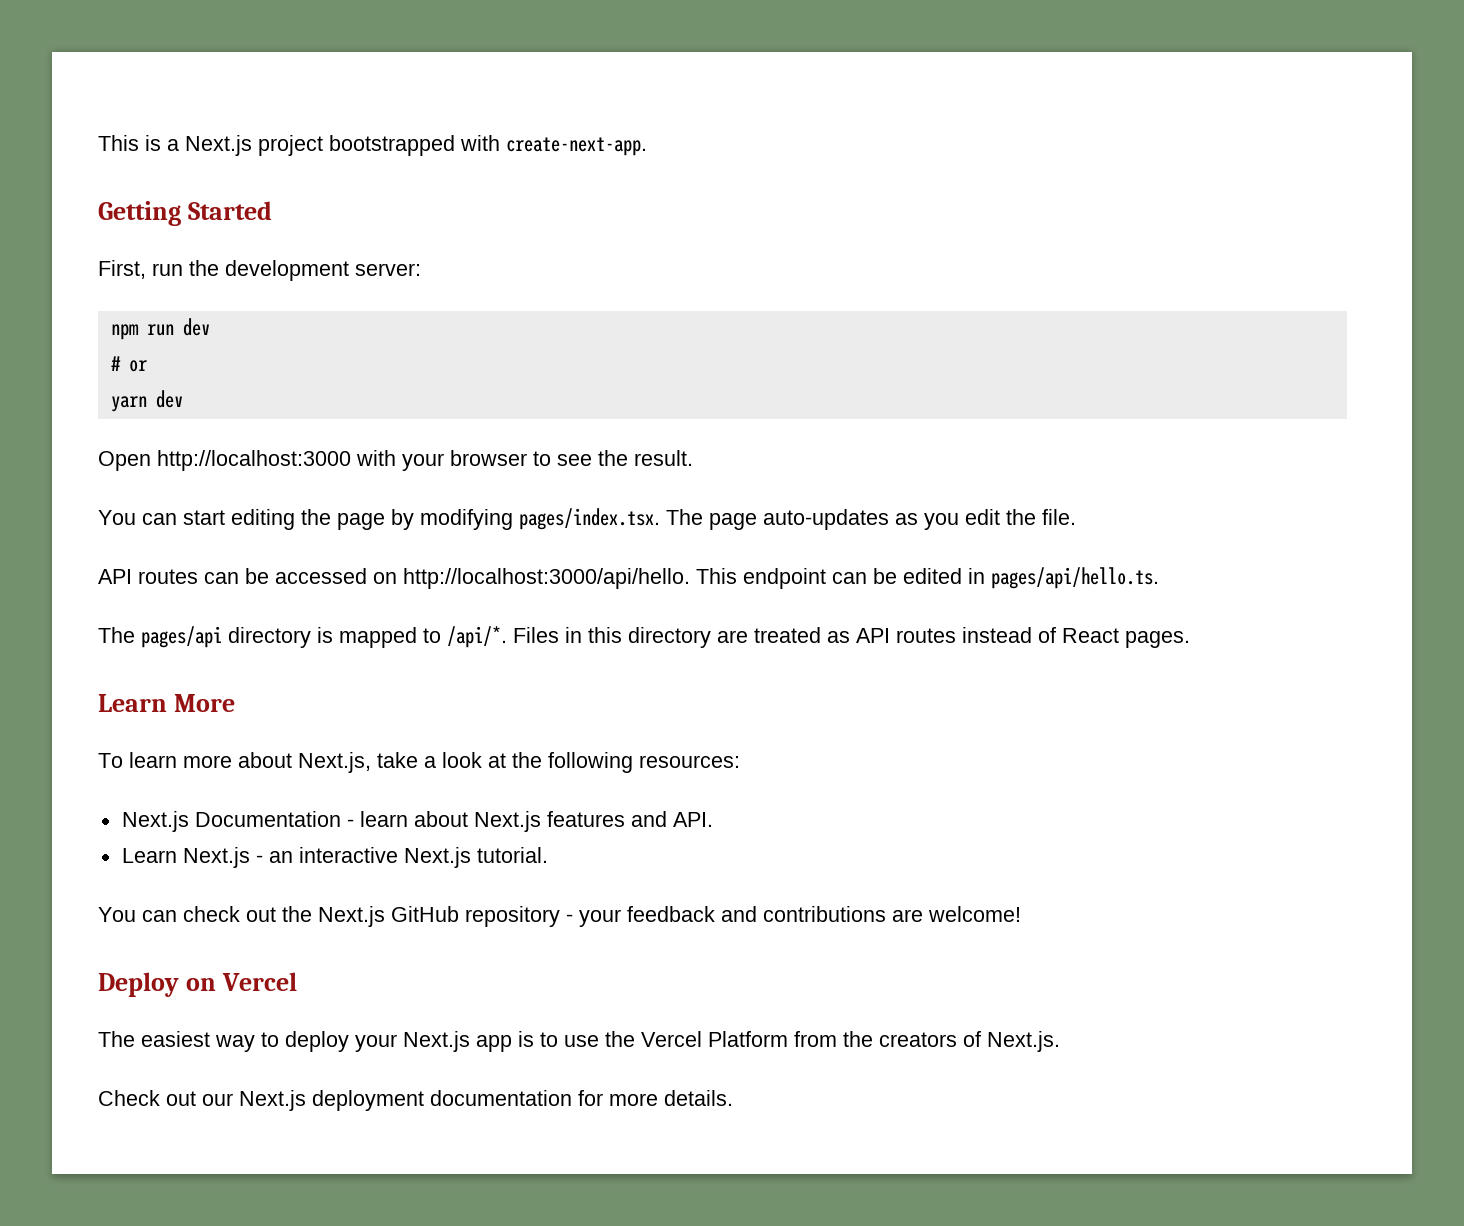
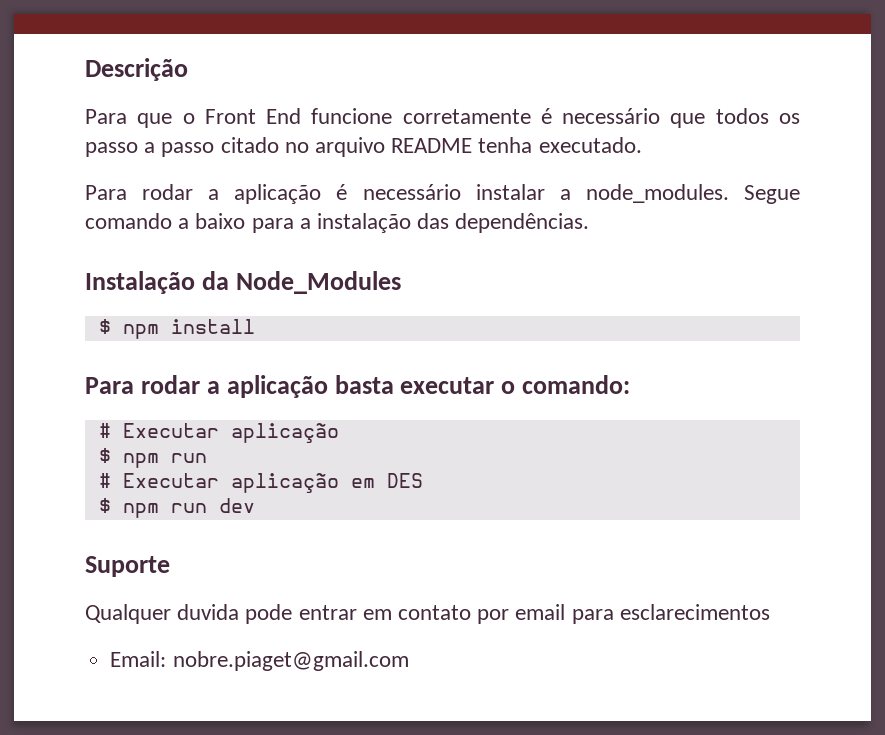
- This is a Next.js project bootstrapped with create-next-app.
- Getting Started
- First, run the development server:
- npm run dev
- # or
- yarn dev
- Open http://localhost:3000 with your browser to see the result.
- You can start editing the page by modifying pages/index.tsx. The page auto-updates as you edit the file.
- API routes can be accessed on http://localhost:3000/api/hello. This endpoint can be edited in pages/api/hello.ts.
- The pages/api directory is mapped to /api/*. Files in this directory are treated as API routes instead of React pages.
- Learn More
- To learn more about Next.js, take a look at the following resources:
- Next.js Documentation - learn about Next.js features and API.
- Learn Next.js - an interactive Next.js tutorial.
- You can check out the Next.js GitHub repository - your feedback and contributions are welcome!
- Deploy on Vercel
- The easiest way to deploy your Next.js app is to use the Vercel Platform from the creators of Next.js.
- Check out our Next.js deployment documentation for more details.
+ Descrição
+ Para que o Front End funcione corretamente é necessário que todos os passo a passo citado no arquivo README tenha executado.
+ Para rodar a aplicação é necessário instalar a node_modules. Segue comando a baixo para a instalação das dependências.
+ Instalação da Node_Modules
+ $ npm install
+ Para rodar a aplicação basta executar o comando:
+ # Executar aplicação
+ $ npm run
+ # Executar aplicação em DES
+ $ npm run dev
+ Suporte
+ Qualquer duvida pode entrar em contato por email para esclarecimentos
+ Email: nobre.piaget@gmail.com

